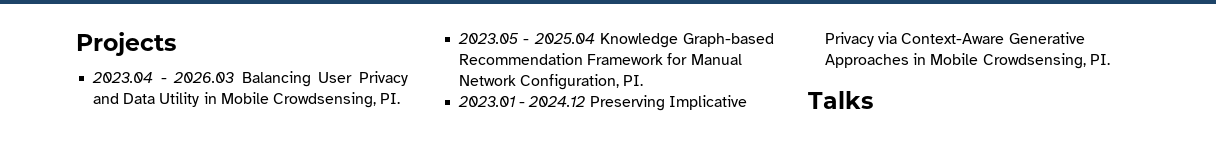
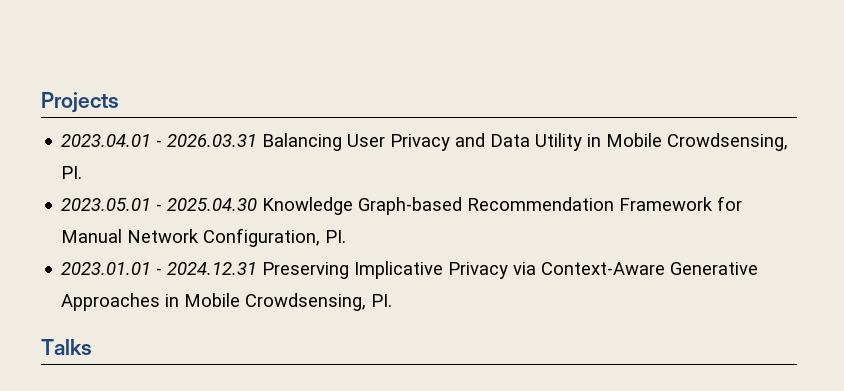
- 2023.04 - 2026.03 Balancing User Privacy and Data Utility in Mobile Crowdsensing, PI.
+ 2023.04.01 - 2026.03.31 Balancing User Privacy and Data Utility in Mobile Crowdsensing, PI.
- 2023.05 - 2025.04 Knowledge Graph-based Recommendation Framework for Manual Network Configuration, PI.
+ 2023.05.01 - 2025.04.30 Knowledge Graph-based Recommendation Framework for Manual Network Configuration, PI.
- 2023.01 - 2024.12 Preserving Implicative Privacy via Context-Aware Generative Approaches in Mobile Crowdsensing, PI.
+ 2023.01.01 - 2024.12.31 Preserving Implicative Privacy via Context-Aware Generative Approaches in Mobile Crowdsensing, PI.

